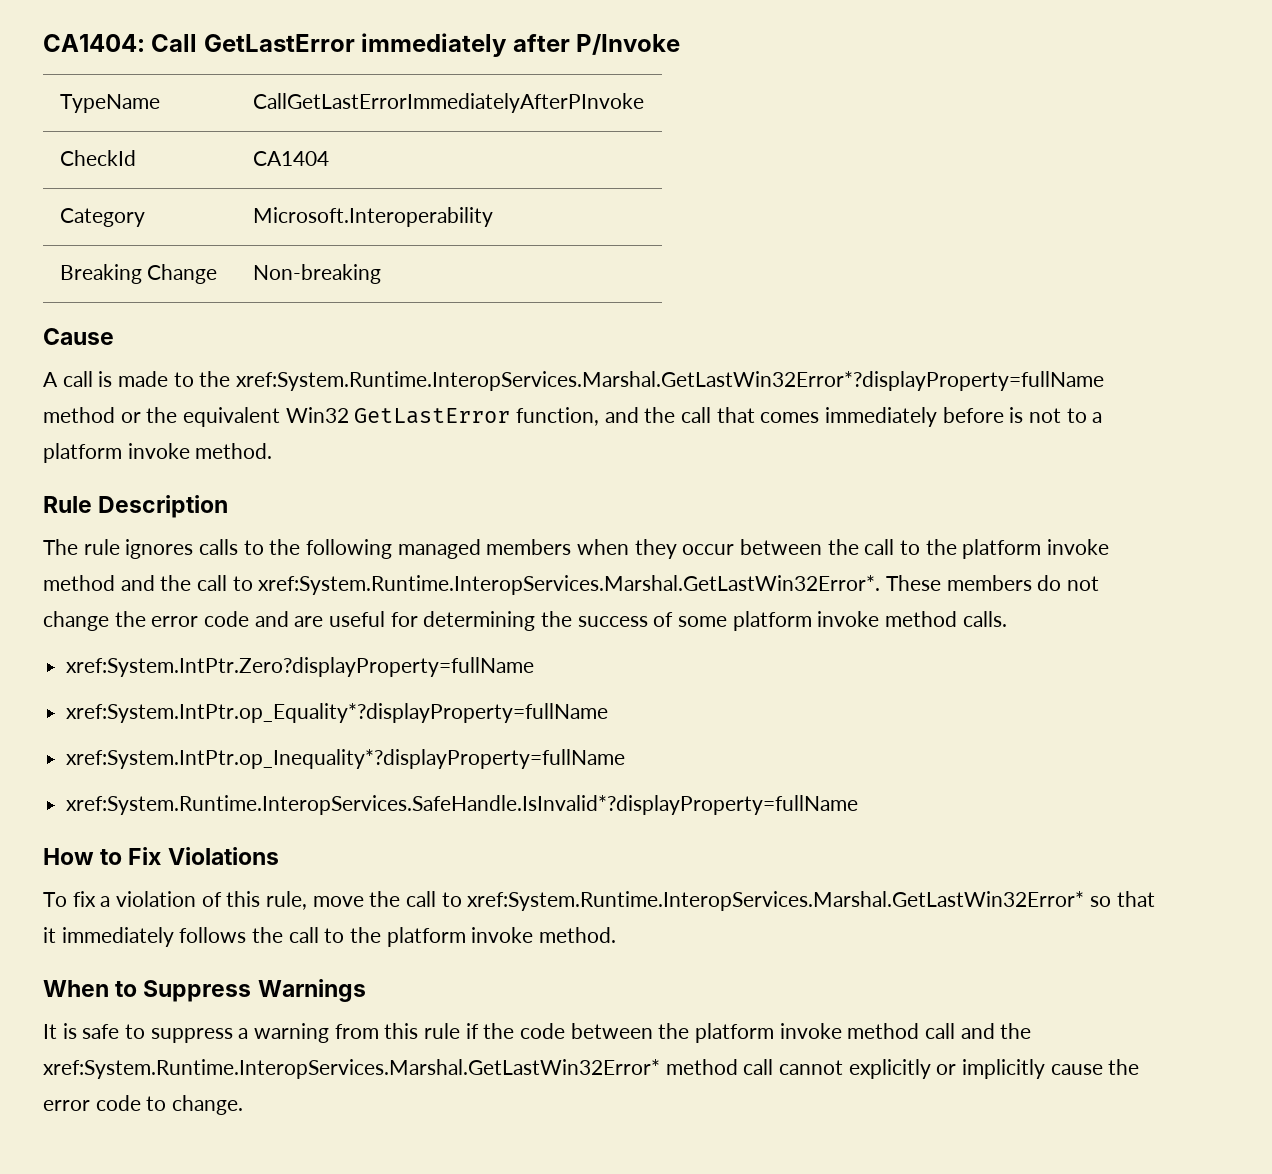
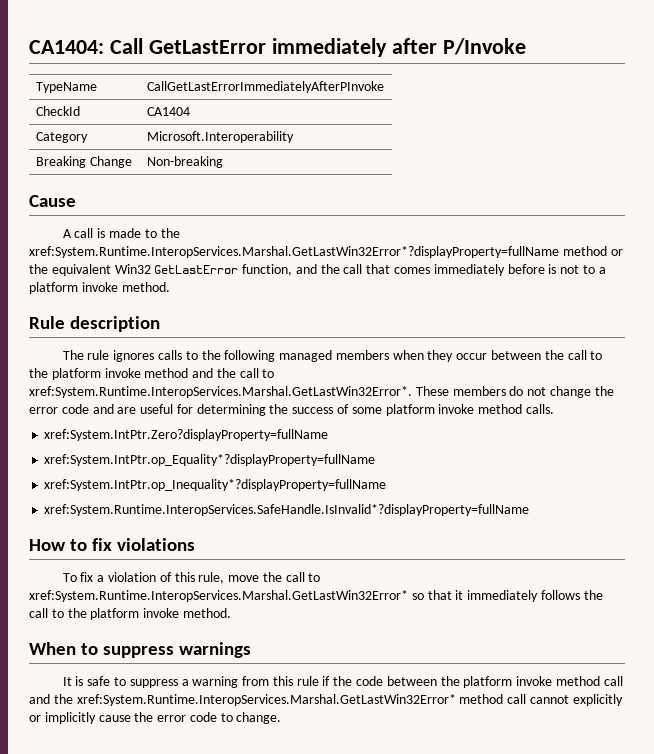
- Rule Description
+ Rule description
- How to Fix Violations
+ How to fix violations
- When to Suppress Warnings
+ When to suppress warnings

